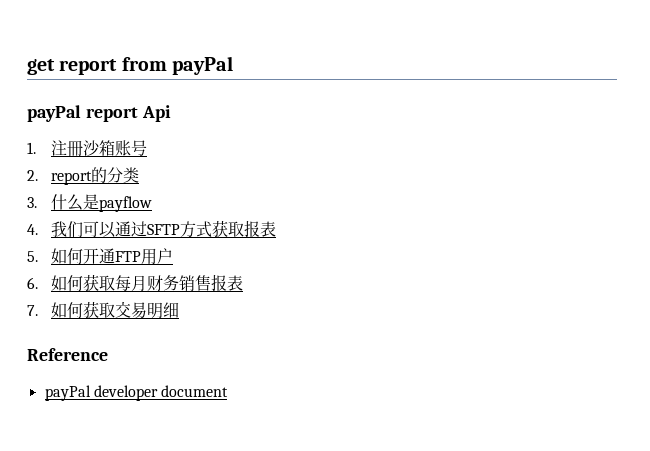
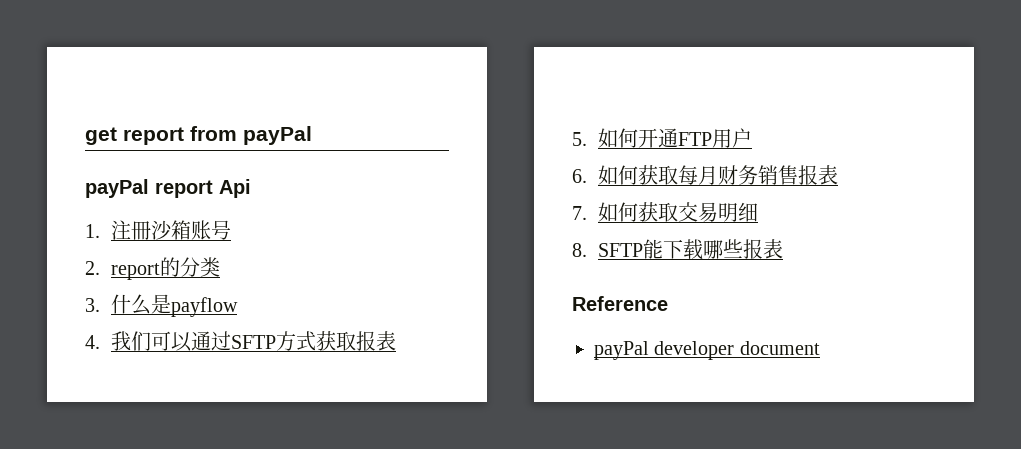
+ 8. SFTP能下载哪些报表

